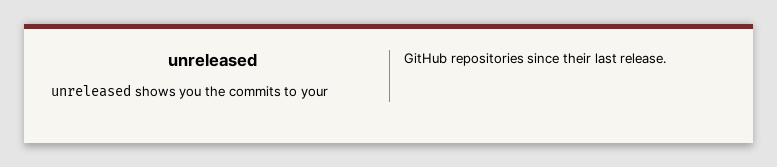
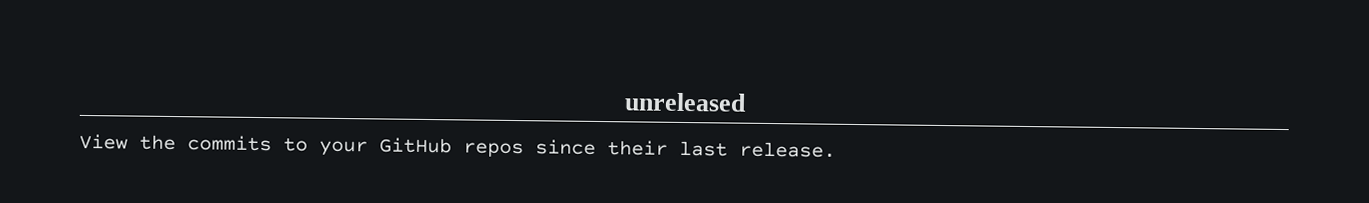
- unreleased shows you the commits to your GitHub repositories since their last release.
+ View the commits to your GitHub repos since their last release.

